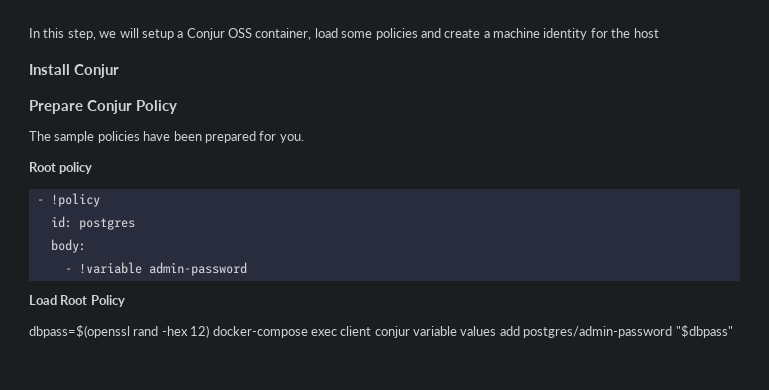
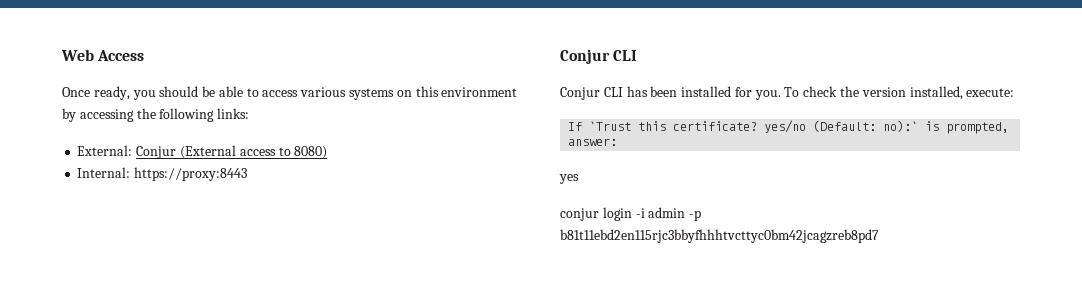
- In this step, we will setup a Conjur OSS container, load some policies and create a machine identity for the host
- Install Conjur
- Prepare Conjur Policy
- The sample policies have been prepared for you.
- Root policy
- - !policy
- id: postgres
- body:
- - !variable admin-password
- Load Root Policy
- dbpass=$(openssl rand -hex 12) docker-compose exec client conjur variable values add postgres/admin-password "$dbpass"
+ Web Access
+ Once ready, you should be able to access various systems on this environment by accessing the following links:
+ External: Conjur (External access to 8080)
+ Internal: https://proxy:8443
+ Conjur CLI
+ Conjur CLI has been installed for you. To check the version installed, execute:
+ If `Trust this certificate? yes/no (Default: no):` is prompted, answer:
+ yes
+ conjur login -i admin -p b81t11ebd2en115rjc3bbyfhhhtvcttyc0bm42jcagzreb8pd7

